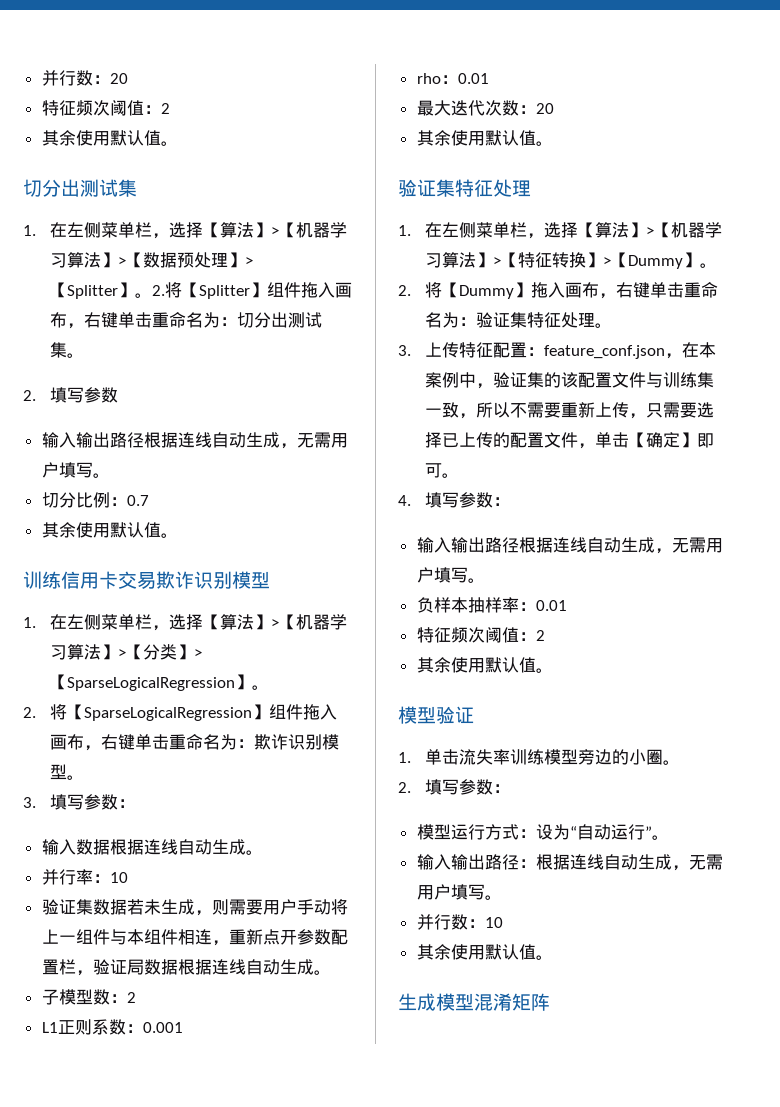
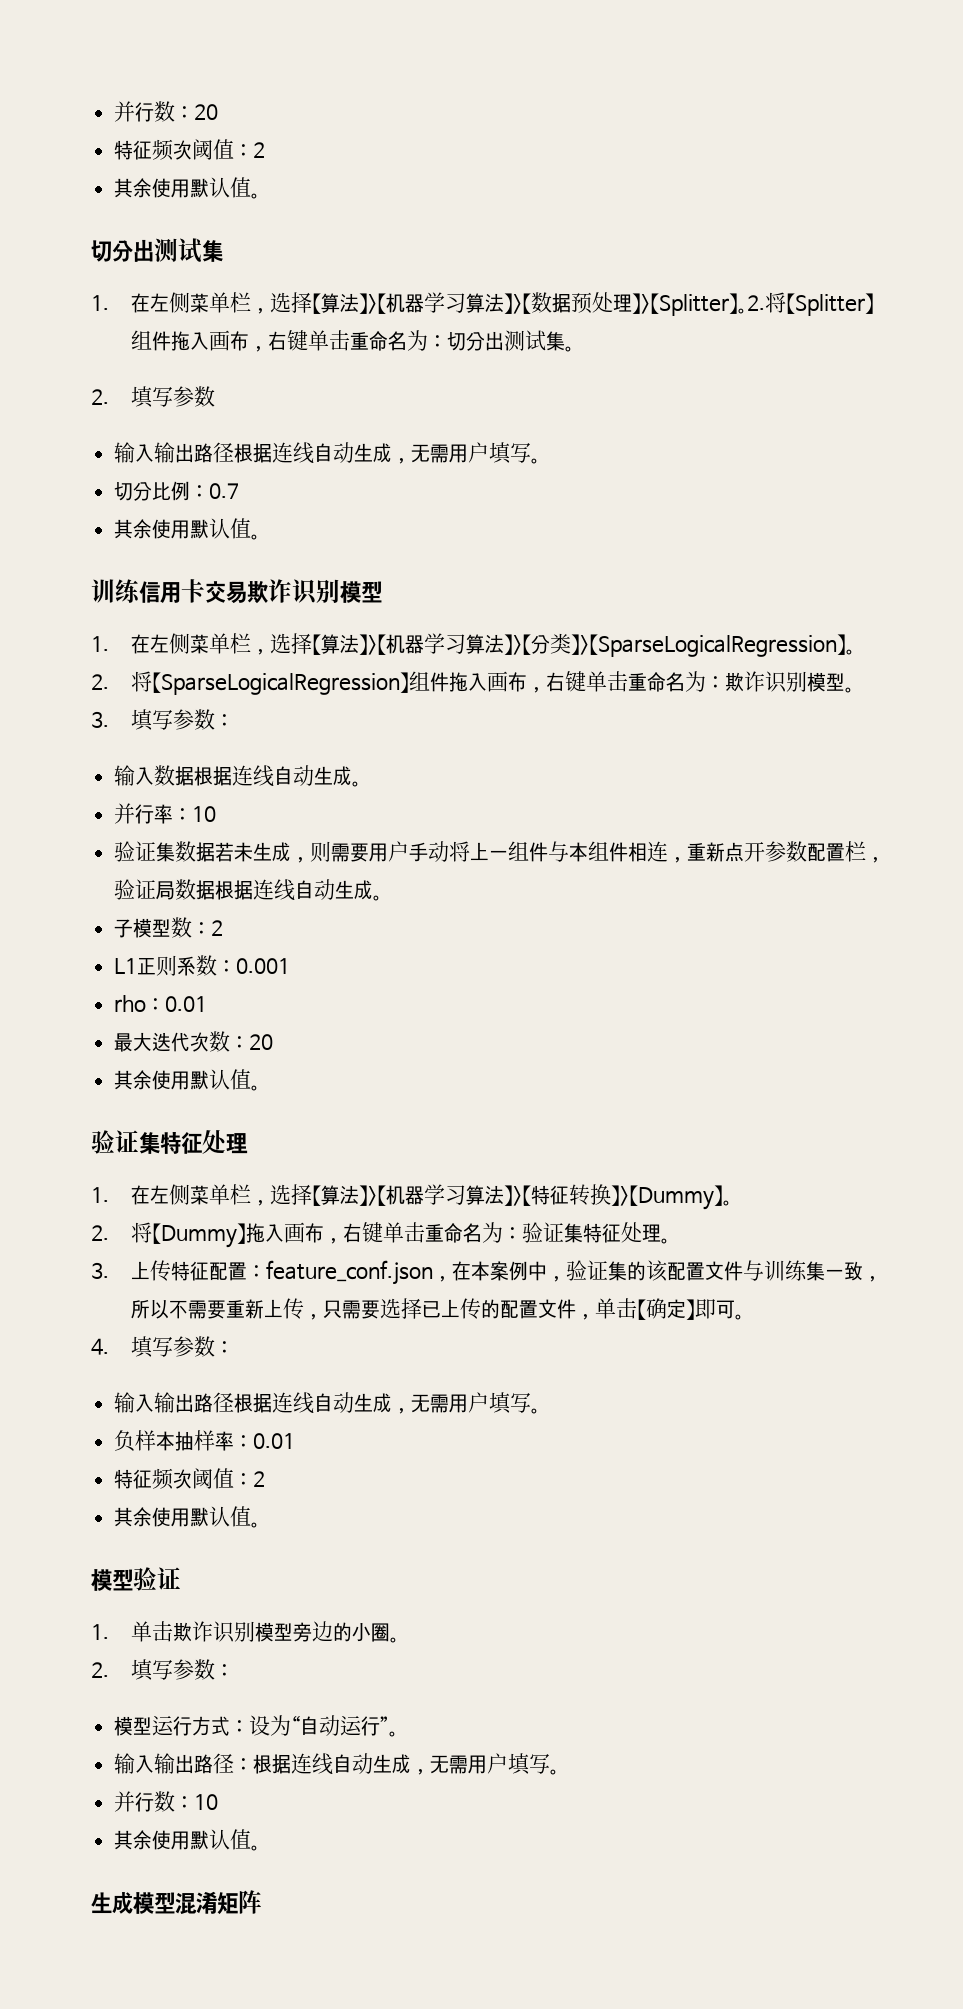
- 1.单击流失率训练模型旁边的小圈。
+ 1.单击欺诈识别模型旁边的小圈。

